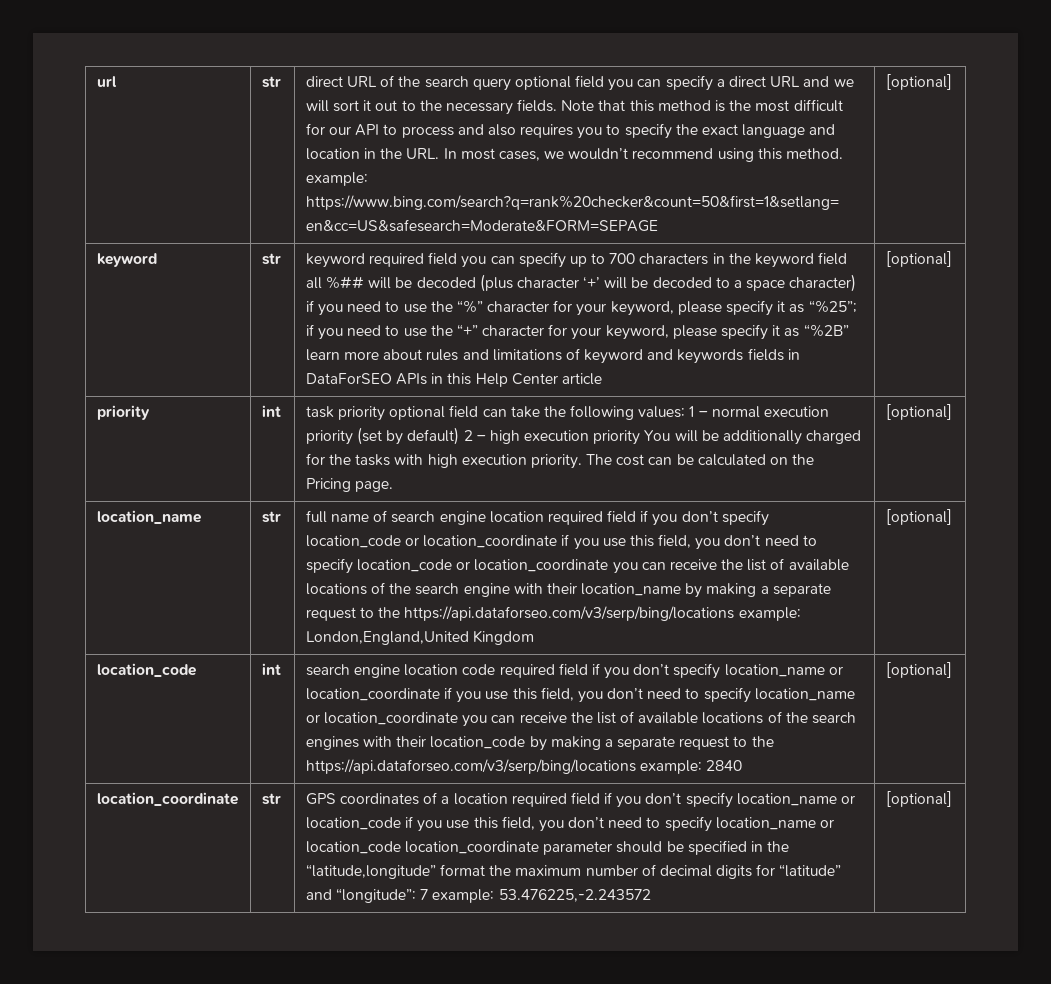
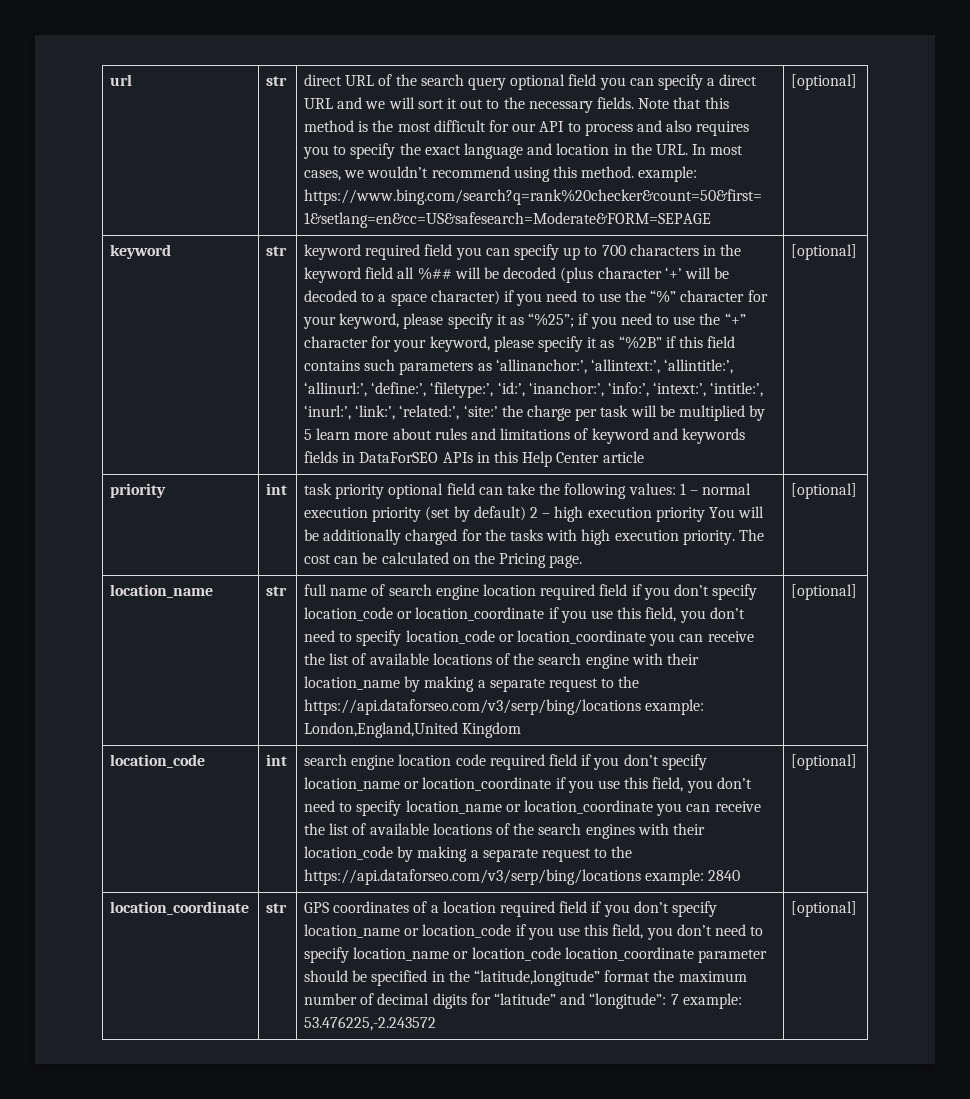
- if you need to use the “+” character for your keyword, please specify it as “%2B” learn more about rules and limitations of keyword and keywords fields in DataForSEO APIs in this Help Center article
+ if you need to use the “+” character for your keyword, please specify it as “%2B” if this field contains such parameters as ‘allinanchor:’, ‘allintext:’, ‘allintitle:’, ‘allinurl:’, ‘define:’, ‘filetype:’, ‘id:’, ‘inanchor:’, ‘info:’, ‘intext:’, ‘intitle:’, ‘inurl:’, ‘link:’, ‘related:’, ‘site:’ the charge per task will be multiplied by 5 learn more about rules and limitations of keyword and keywords fields in DataForSEO APIs in this Help Center article

